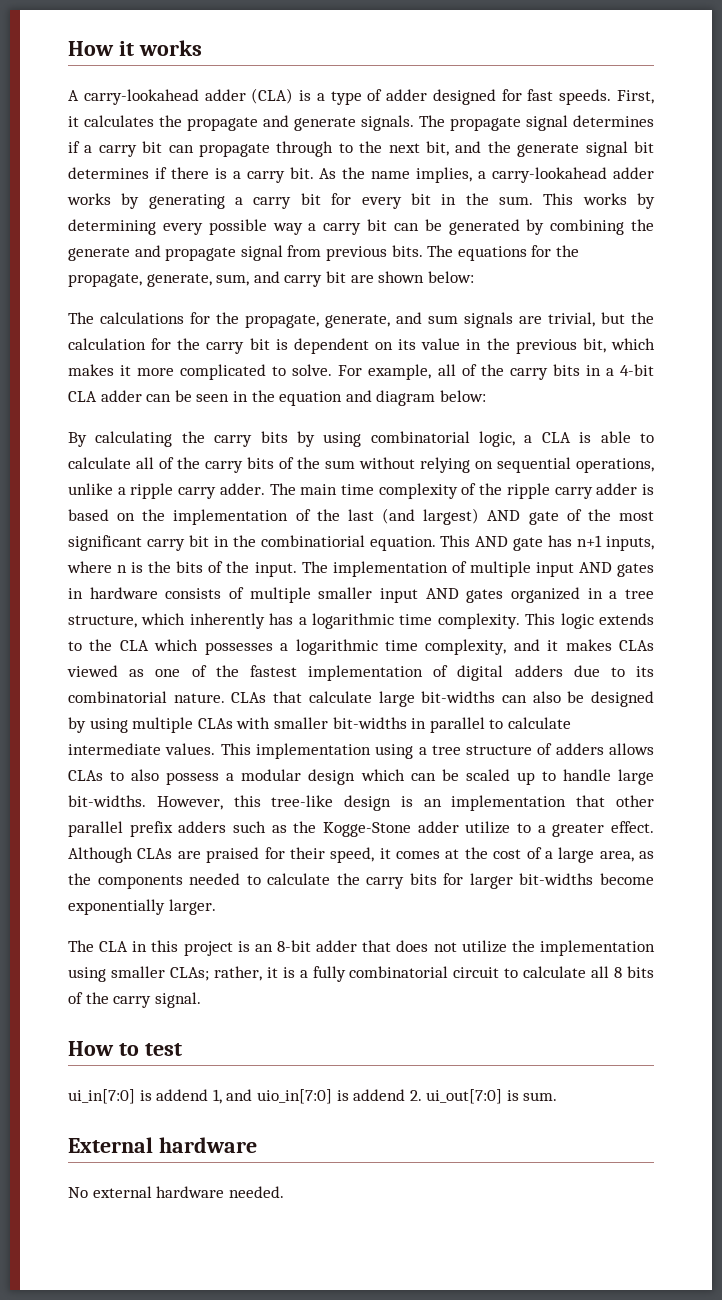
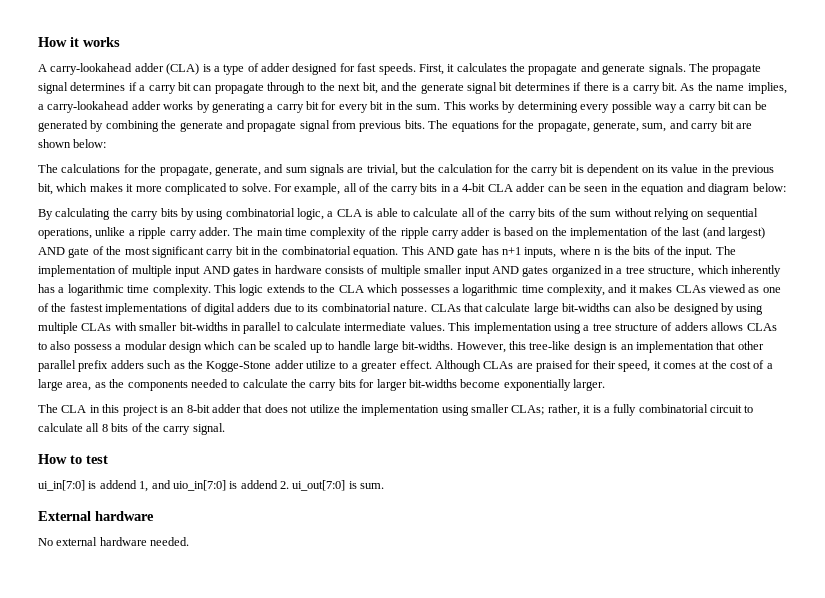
- The main time complexity of the ripple carry adder is based on the implementation of the last (and largest) AND gate of the most significant carry bit in the combinatiorial equation.
+ The main time complexity of the ripple carry adder is based on the implementation of the last (and largest) AND gate of the most significant carry bit in the combinatorial equation.
- This logic extends to the CLA which possesses a logarithmic time complexity, and it makes CLAs viewed as one of the fastest implementation of digital adders due to its combinatorial nature.
+ This logic extends to the CLA which possesses a logarithmic time complexity, and it makes CLAs viewed as one of the fastest implementations of digital adders due to its combinatorial nature.

